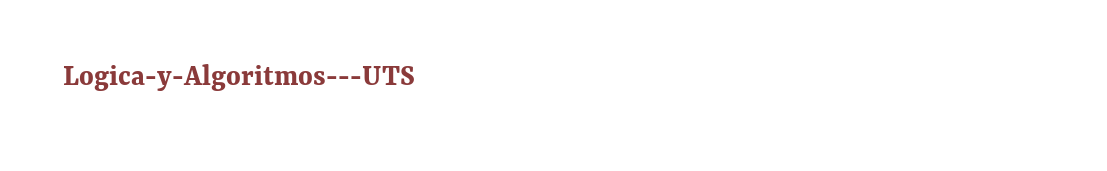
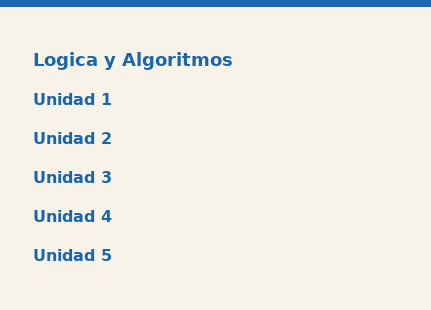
- Logica-y-Algoritmos---UTS
+ Logica y Algoritmos
+ Unidad 1
+ Unidad 2
+ Unidad 3
+ Unidad 4
+ Unidad 5

